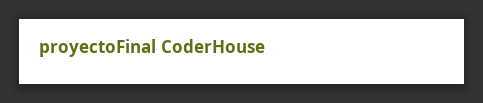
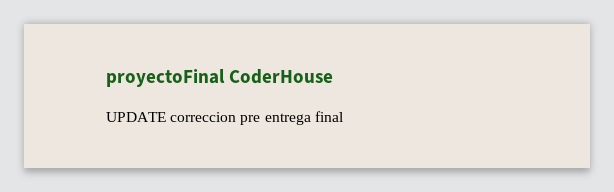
+ UPDATE correccion pre entrega final

